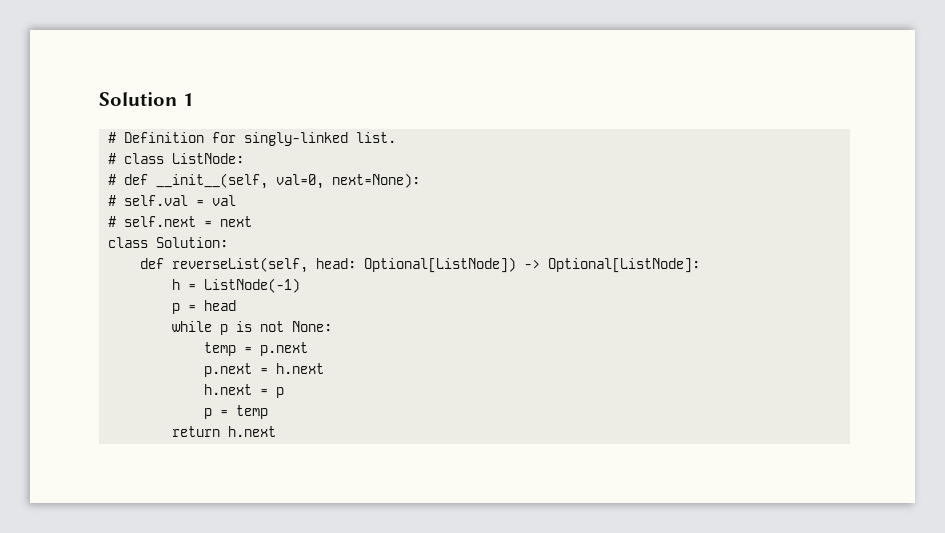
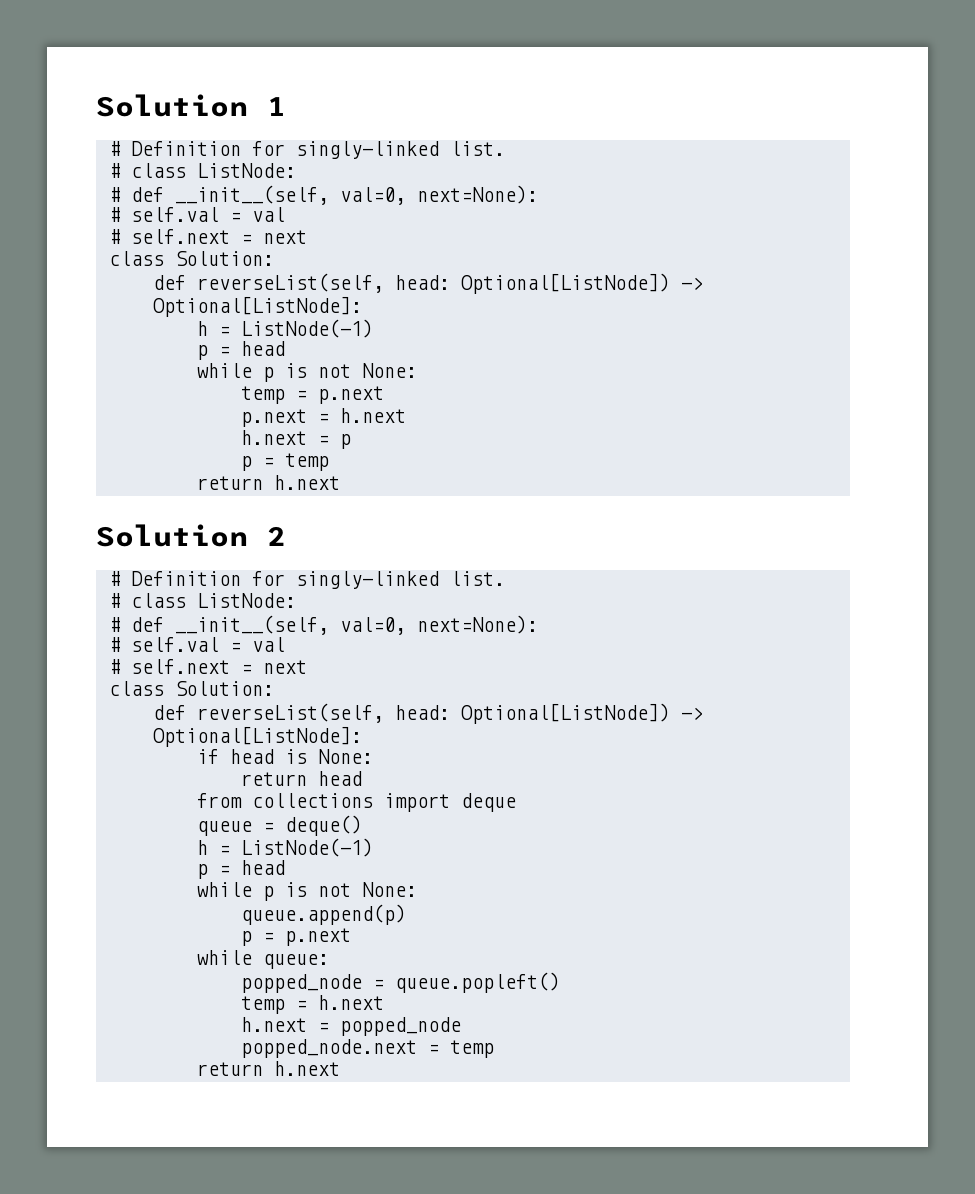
+ Solution 2
+ # Definition for singly-linked list.
+ # class ListNode:
+ # def __init__(self, val=0, next=None):
+ # self.val = val
+ # self.next = next
+ class Solution:
+ def reverseList(self, head: Optional[ListNode]) -> Optional[ListNode]:
+ if head is None:
+ return head
+ from collections import deque
+ queue = deque()
+ h = ListNode(-1)
+ p = head
+ while p is not None:
+ queue.append(p)
+ p = p.next
+ while queue:
+ popped_node = queue.popleft()
+ temp = h.next
+ h.next = popped_node
+ popped_node.next = temp
+ return h.next

